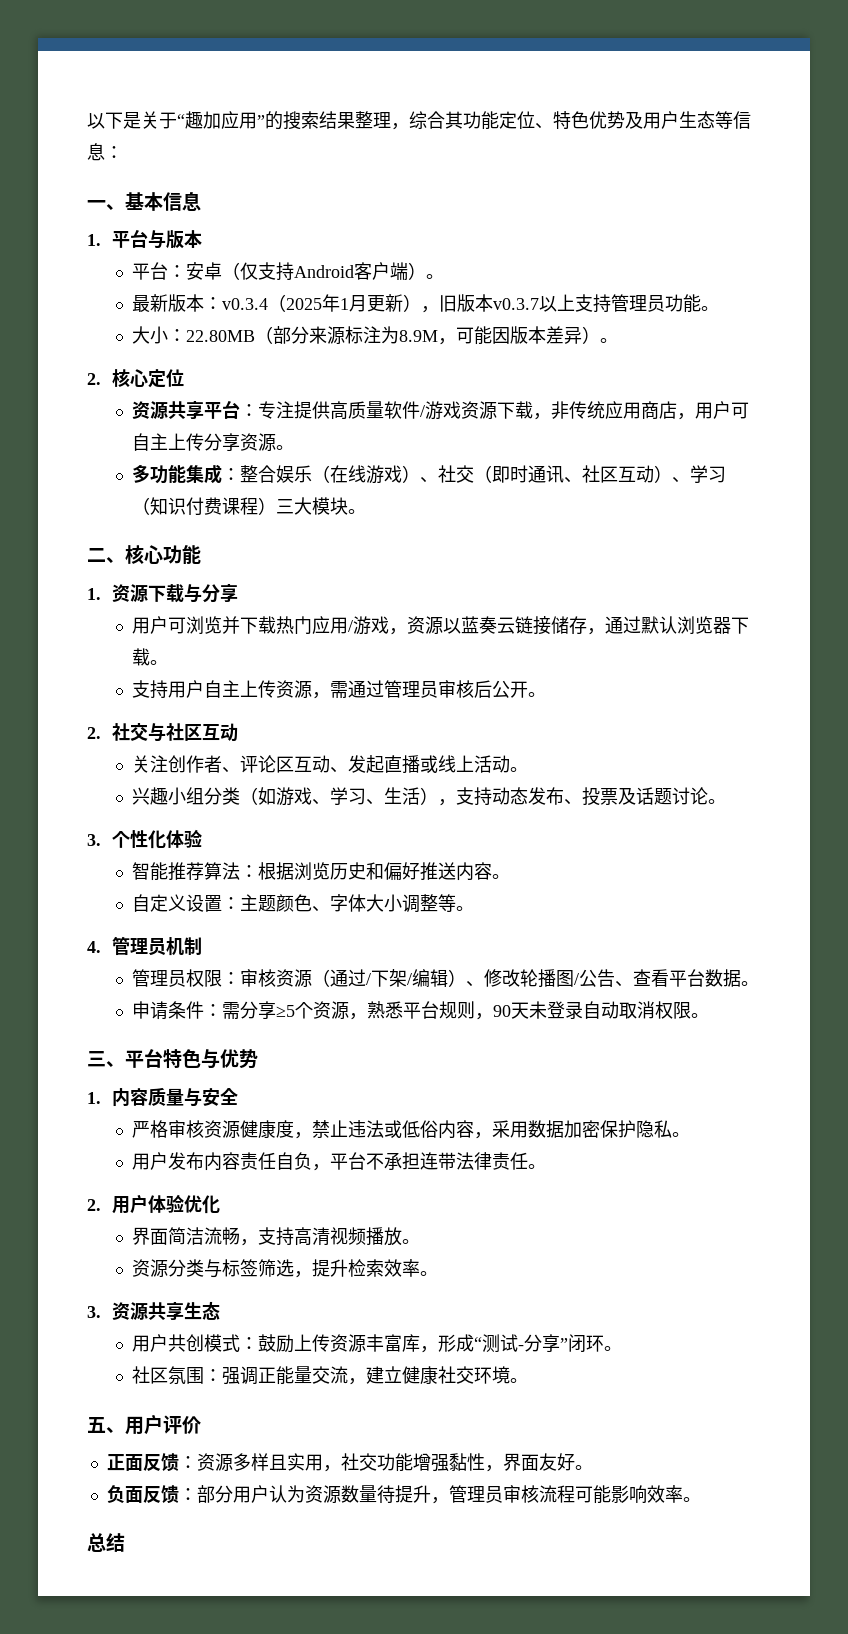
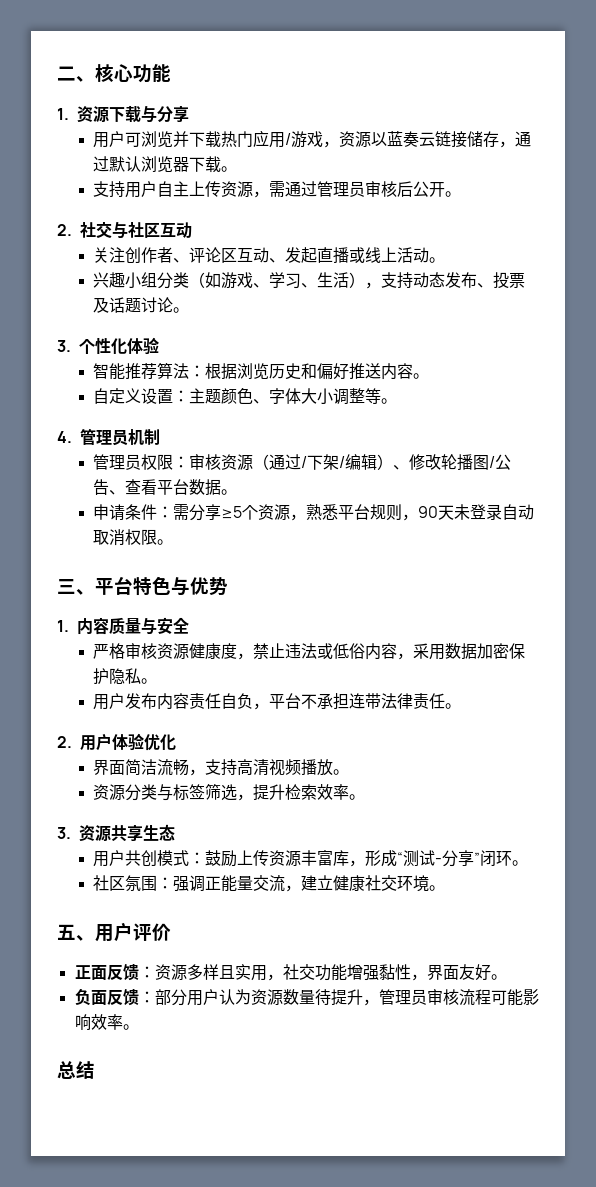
- 以下是关于“趣加应用”的搜索结果整理，综合其功能定位、特色优势及用户生态等信息：
- 一、基本信息
- 1.平台与版本
- 平台：安卓（仅支持Android客户端）。
- 最新版本：v0.3.4（2025年1月更新），旧版本v0.3.7以上支持管理员功能。
- 大小：22.80MB（部分来源标注为8.9M，可能因版本差异）。
- 2.核心定位
- 资源共享平台：专注提供高质量软件/游戏资源下载，非传统应用商店，用户可自主上传分享资源。
- 多功能集成：整合娱乐（在线游戏）、社交（即时通讯、社区互动）、学习（知识付费课程）三大模块。

